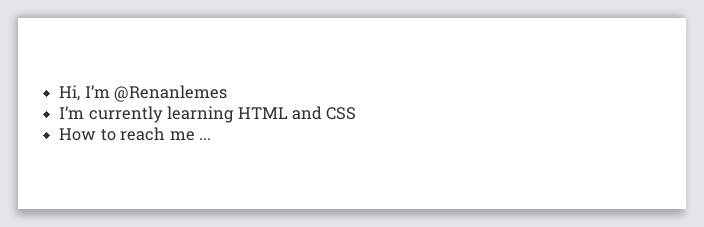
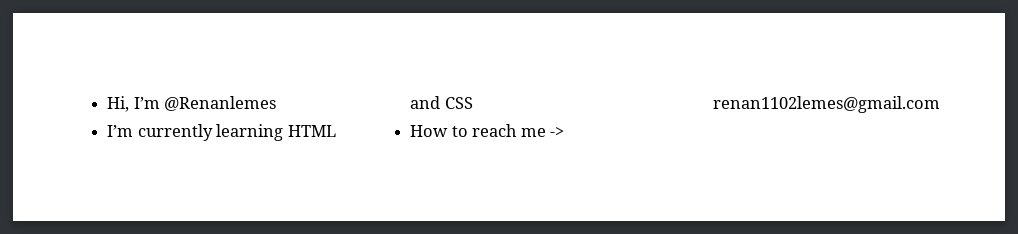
- How to reach me ...
+ How to reach me -> renan1102lemes@gmail.com

